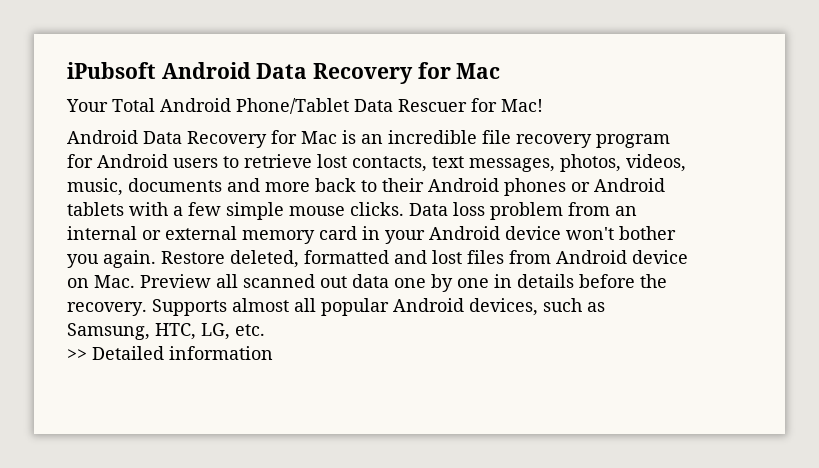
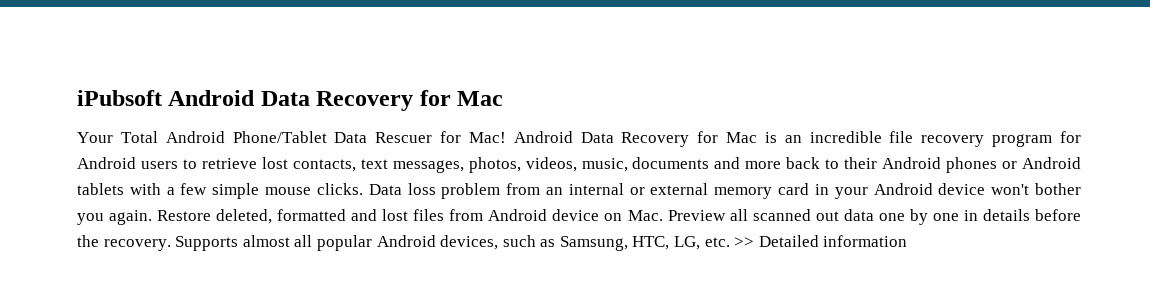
- Your Total Android Phone/Tablet Data Rescuer for Mac!
- Android Data Recovery for Mac is an incredible file recovery program for Android users to retrieve lost contacts, text messages, photos, videos, music, documents and more back to their Android phones or Android tablets with a few simple mouse clicks.
+ Your Total Android Phone/Tablet Data Rescuer for Mac! Android Data Recovery for Mac is an incredible file recovery program for Android users to retrieve lost contacts, text messages, photos, videos, music, documents and more back to their Android phones or Android tablets with a few simple mouse clicks.
- Supports almost all popular Android devices, such as Samsung, HTC, LG, etc.
- >> Detailed information
+ Supports almost all popular Android devices, such as Samsung, HTC, LG, etc. >> Detailed information

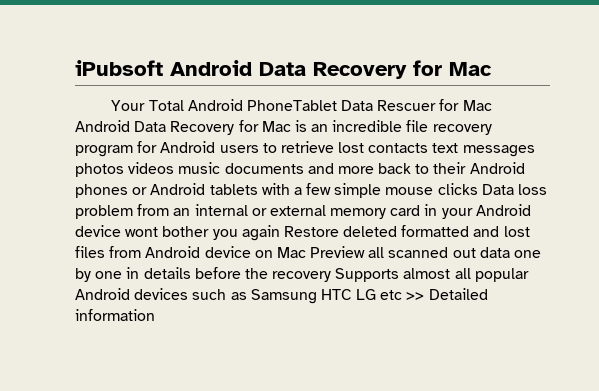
- Your Total Android Phone/Tablet Data Rescuer for Mac! Android Data Recovery for Mac is an incredible file recovery program for Android users to retrieve lost contacts, text messages, photos, videos, music, documents and more back to their Android phones or Android tablets with a few simple mouse clicks. Data loss problem from an internal or external memory card in your Android device won't bother you again. Restore deleted, formatted and lost files from Android device on Mac. Preview all scanned out data one by one in details before the recovery. Supports almost all popular Android devices, such as Samsung, HTC, LG, etc. >> Detailed information
+ Your Total Android PhoneTablet Data Rescuer for Mac Android Data Recovery for Mac is an incredible file recovery program for Android users to retrieve lost contacts text messages photos videos music documents and more back to their Android phones or Android tablets with a few simple mouse clicks Data loss problem from an internal or external memory card in your Android device wont bother you again Restore deleted formatted and lost files from Android device on Mac Preview all scanned out data one by one in details before the recovery Supports almost all popular Android devices such as Samsung HTC LG etc >> Detailed information

